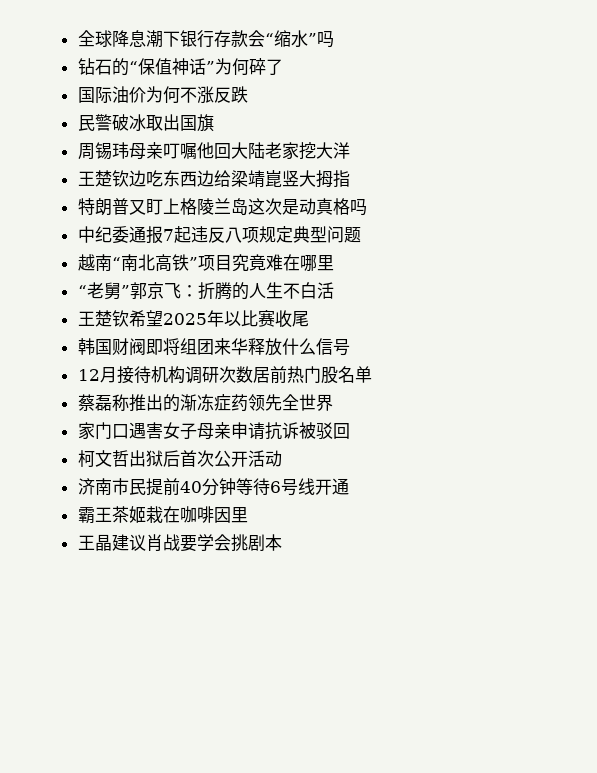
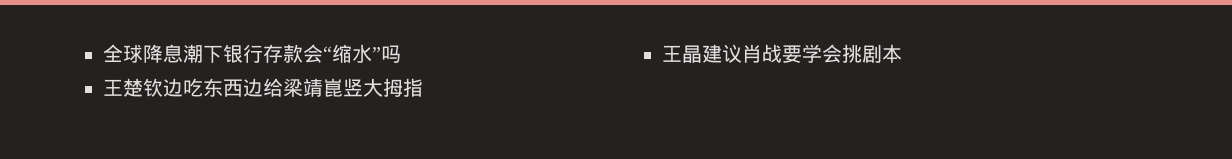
- 钻石的“保值神话”为何碎了
- 国际油价为何不涨反跌
- 民警破冰取出国旗
- 周锡玮母亲叮嘱他回大陆老家挖大洋
- 特朗普又盯上格陵兰岛这次是动真格吗
- 中纪委通报7起违反八项规定典型问题
- 越南“南北高铁”项目究竟难在哪里
- “老舅”郭京飞：折腾的人生不白活
- 王楚钦希望2025年以比赛收尾
- 韩国财阀即将组团来华释放什么信号
- 12月接待机构调研次数居前热门股名单
- 蔡磊称推出的渐冻症药领先全世界
- 家门口遇害女子母亲申请抗诉被驳回
- 柯文哲出狱后首次公开活动
- 济南市民提前40分钟等待6号线开通
- 霸王茶姬栽在咖啡因里

